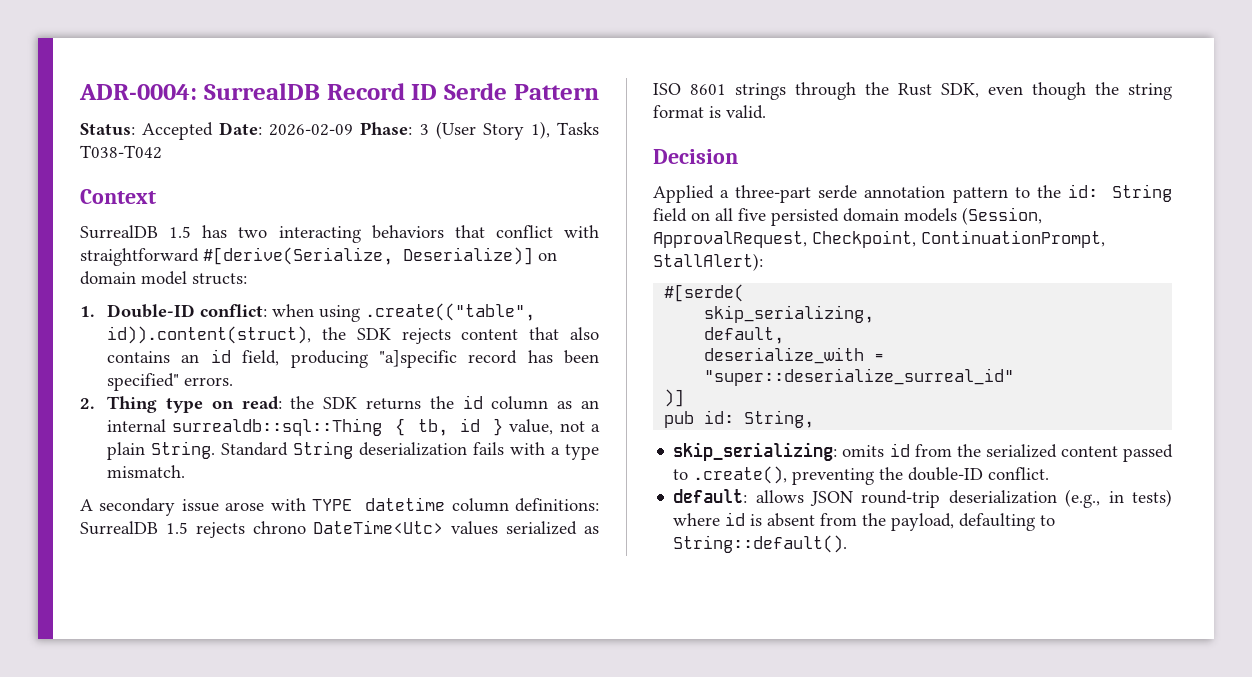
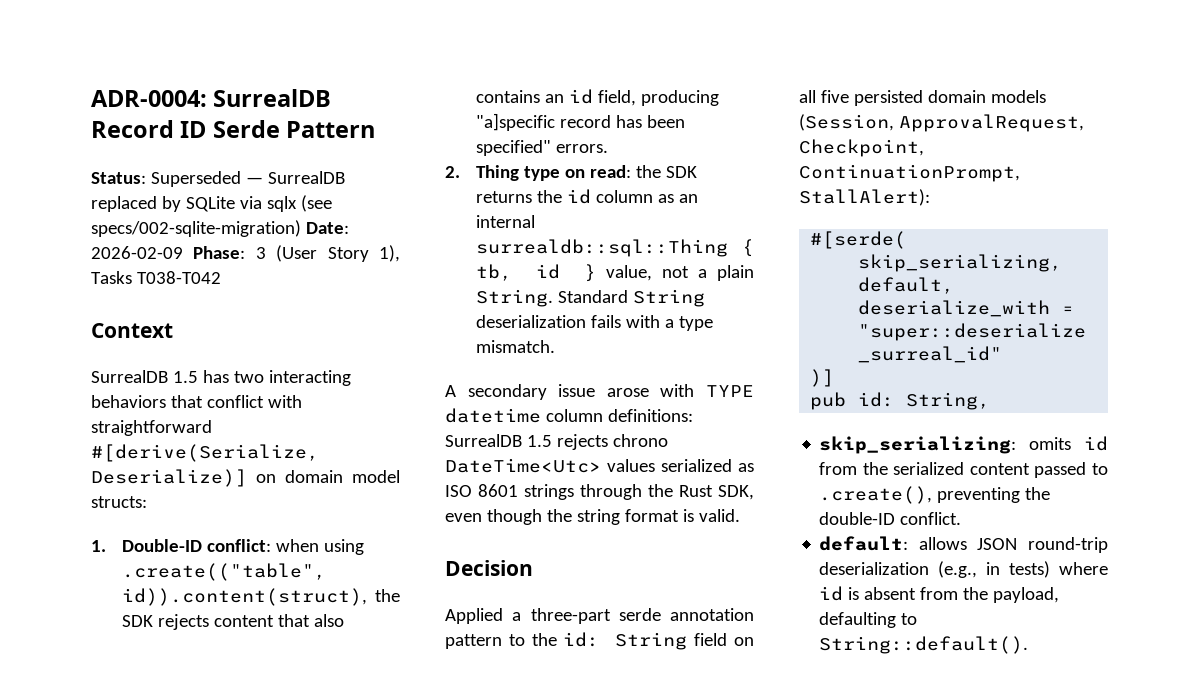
- Status: Accepted Date: 2026-02-09 Phase: 3 (User Story 1), Tasks T038-T042
+ Status: Superseded — SurrealDB replaced by SQLite via sqlx (see specs/002-sqlite-migration) Date: 2026-02-09 Phase: 3 (User Story 1), Tasks T038-T042

